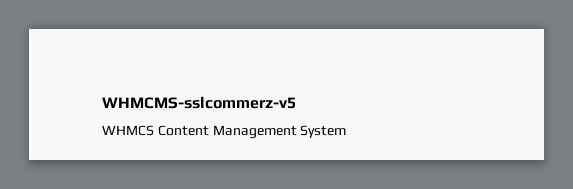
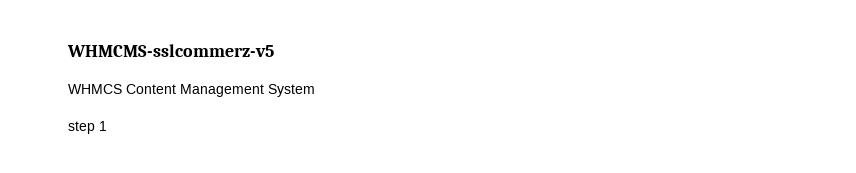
+ step 1

